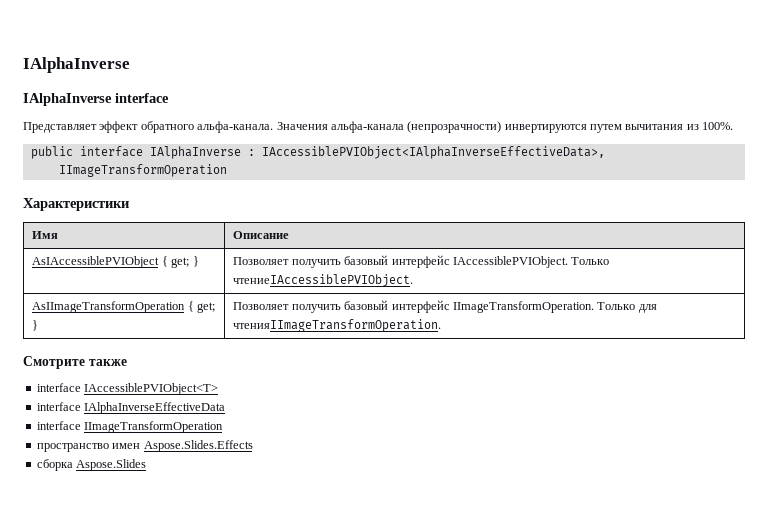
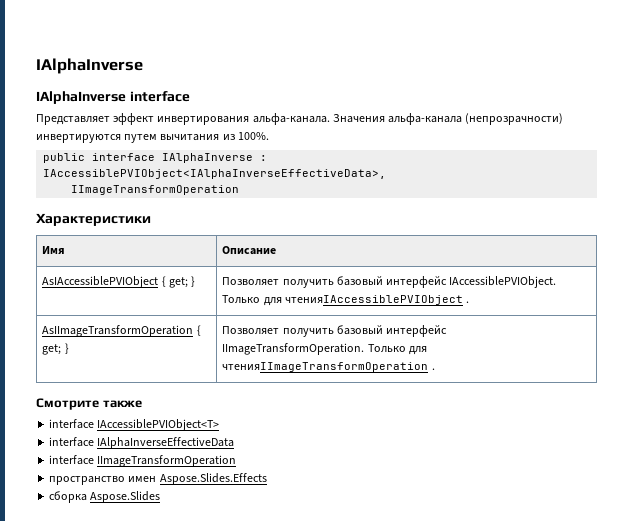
- Представляет эффект обратного альфа-канала.
+ Представляет эффект инвертирования альфа-канала.
- AsIAccessiblePVIObject { get; } | Позволяет получить базовый интерфейс IAccessiblePVIObject. Только чтениеIAccessiblePVIObject.
+ AsIAccessiblePVIObject { get; } | Позволяет получить базовый интерфейс IAccessiblePVIObject. Только для чтенияIAccessiblePVIObject .
- AsIImageTransformOperation { get; } | Позволяет получить базовый интерфейс IImageTransformOperation. Только для чтенияIImageTransformOperation.
+ AsIImageTransformOperation { get; } | Позволяет получить базовый интерфейс IImageTransformOperation. Только для чтенияIImageTransformOperation .

